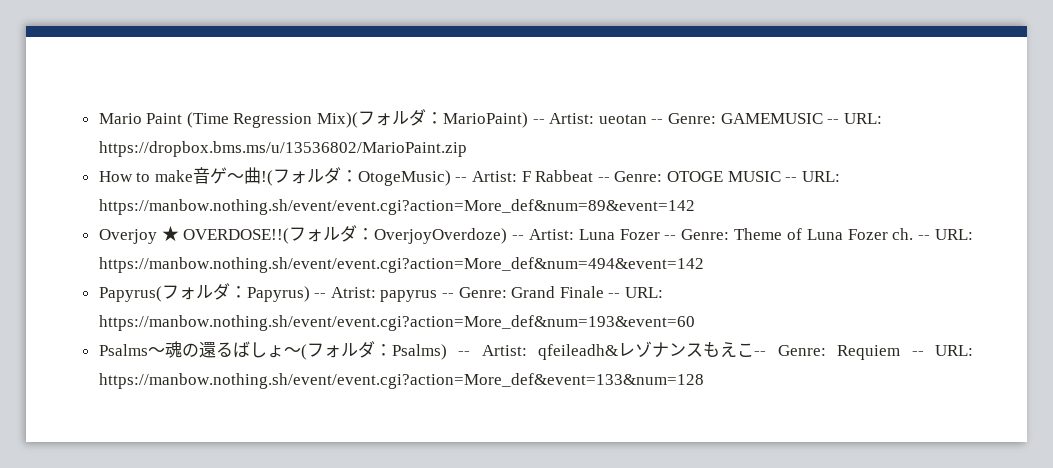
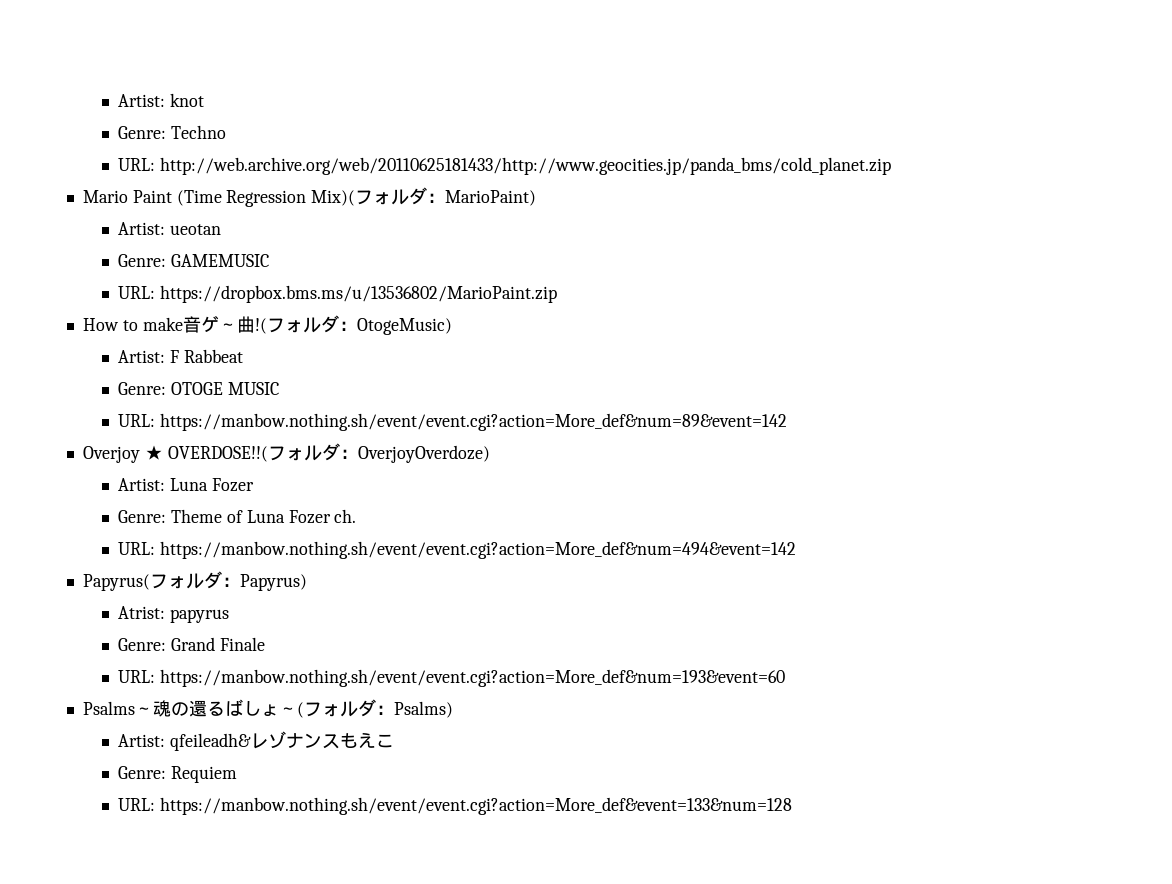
+ Artist: knot
+ Genre: Techno
+ URL: http://web.archive.org/web/20110625181433/http://www.geocities.jp/panda_bms/cold_planet.zip
- Mario Paint (Time Regression Mix)(フォルダ：MarioPaint) -- Artist: ueotan -- Genre: GAMEMUSIC -- URL: https://dropbox.bms.ms/u/13536802/MarioPaint.zip
+ Mario Paint (Time Regression Mix)(フォルダ：MarioPaint)
+ Artist: ueotan
+ Genre: GAMEMUSIC
+ URL: https://dropbox.bms.ms/u/13536802/MarioPaint.zip
- How to make音ゲ～曲!(フォルダ：OtogeMusic) -- Artist: F Rabbeat -- Genre: OTOGE MUSIC -- URL: https://manbow.nothing.sh/event/event.cgi?action=More_def&num=89&event=142
+ How to make音ゲ～曲!(フォルダ：OtogeMusic)
+ Artist: F Rabbeat
+ Genre: OTOGE MUSIC
+ URL: https://manbow.nothing.sh/event/event.cgi?action=More_def&num=89&event=142
- Overjoy ★ OVERDOSE!!(フォルダ：OverjoyOverdoze) -- Artist: Luna Fozer -- Genre: Theme of Luna Fozer ch. -- URL: https://manbow.nothing.sh/event/event.cgi?action=More_def&num=494&event=142
+ Overjoy ★ OVERDOSE!!(フォルダ：OverjoyOverdoze)
+ Artist: Luna Fozer
+ Genre: Theme of Luna Fozer ch.
+ URL: https://manbow.nothing.sh/event/event.cgi?action=More_def&num=494&event=142
- Papyrus(フォルダ：Papyrus) -- Atrist: papyrus -- Genre: Grand Finale -- URL: https://manbow.nothing.sh/event/event.cgi?action=More_def&num=193&event=60
+ Papyrus(フォルダ：Papyrus)
+ Atrist: papyrus
+ Genre: Grand Finale
+ URL: https://manbow.nothing.sh/event/event.cgi?action=More_def&num=193&event=60
- Psalms～魂の還るばしょ～(フォルダ：Psalms) -- Artist: qfeileadh&レゾナンスもえこ-- Genre: Requiem -- URL: https://manbow.nothing.sh/event/event.cgi?action=More_def&event=133&num=128
+ Psalms～魂の還るばしょ～(フォルダ：Psalms)
+ Artist: qfeileadh&レゾナンスもえこ
+ Genre: Requiem
+ URL: https://manbow.nothing.sh/event/event.cgi?action=More_def&event=133&num=128

